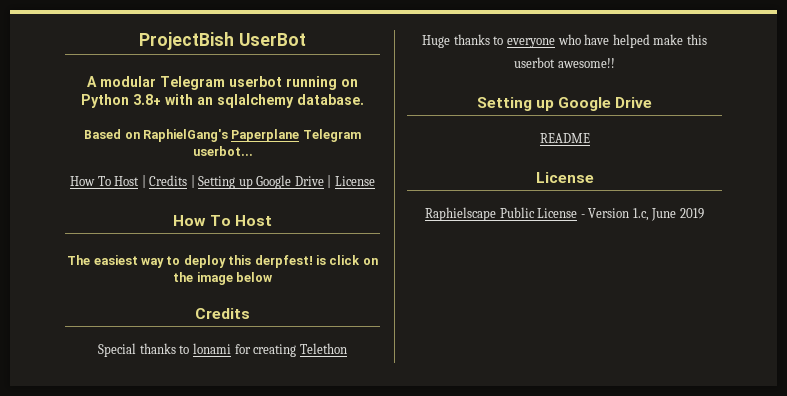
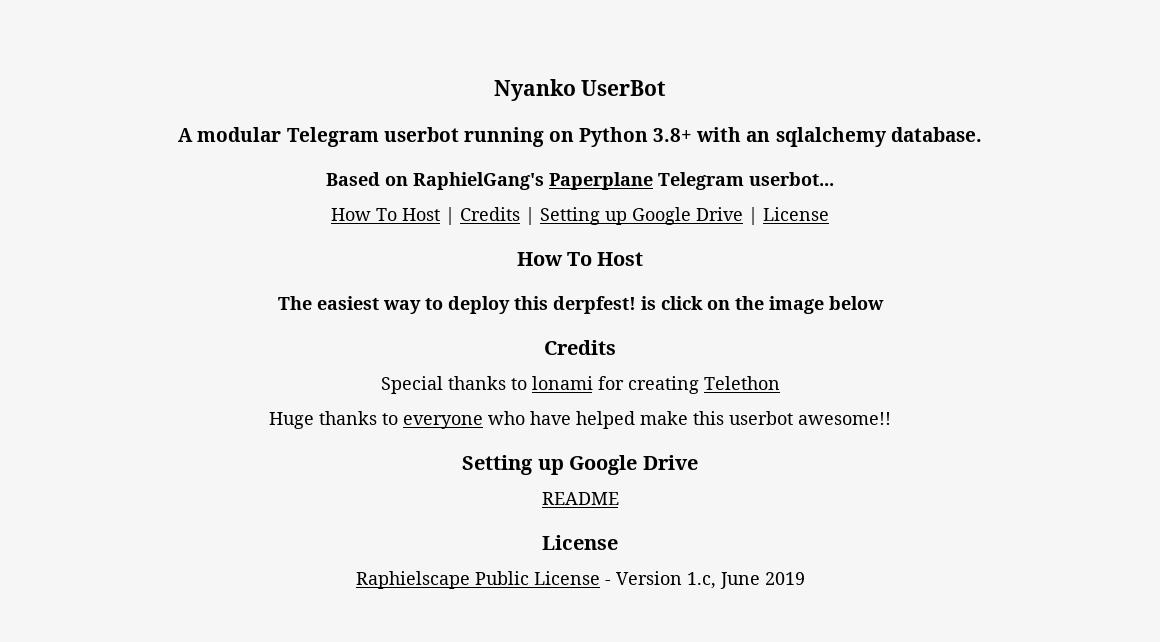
- ProjectBish UserBot
+ Nyanko UserBot

